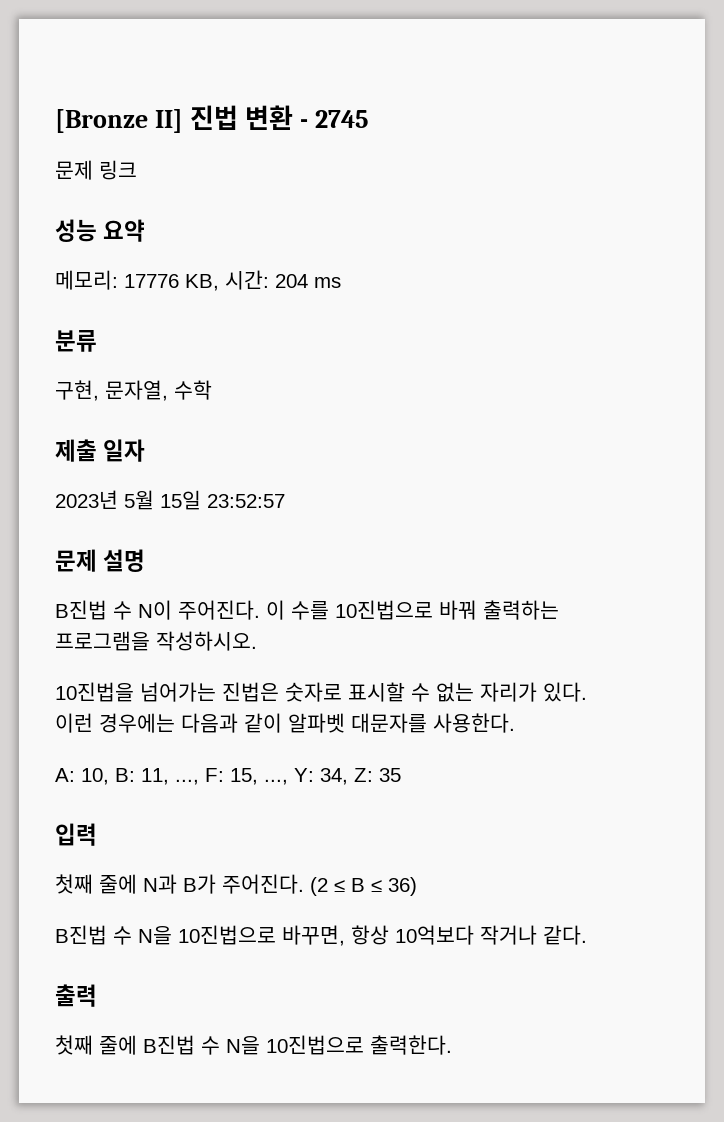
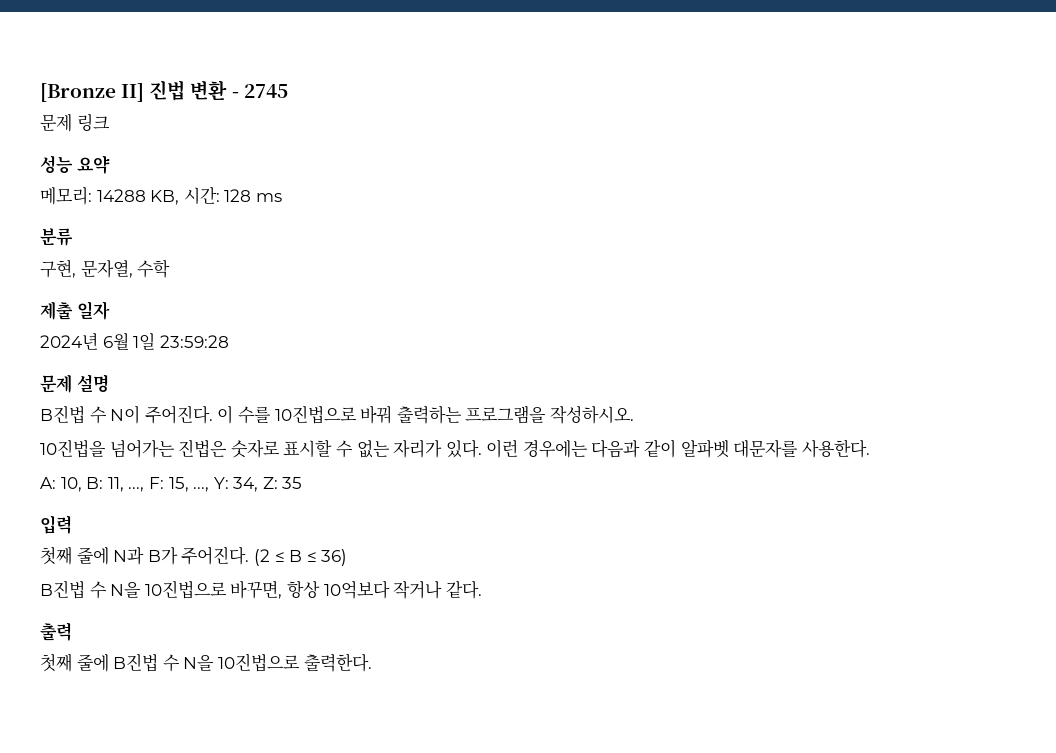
- 메모리: 17776 KB, 시간: 204 ms
+ 메모리: 14288 KB, 시간: 128 ms
- 2023년 5월 15일 23:52:57
+ 2024년 6월 1일 23:59:28

